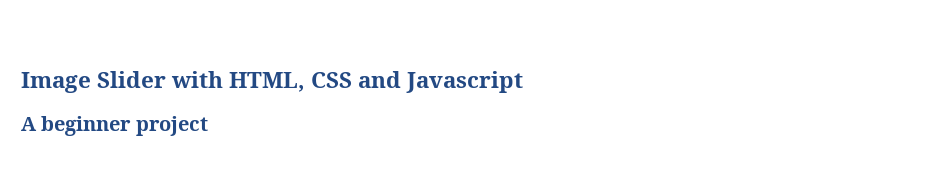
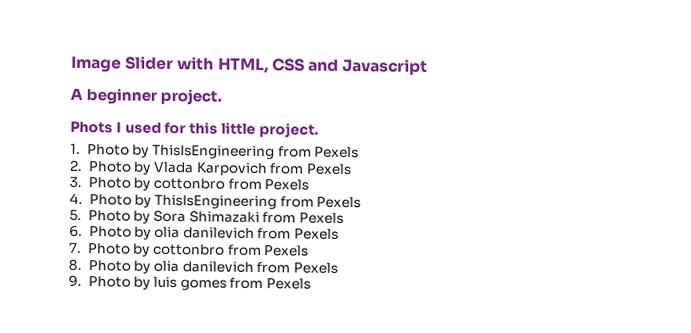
- A beginner project
+ A beginner project.
+ Phots I used for this little project.
+ 1. Photo by ThisIsEngineering from Pexels
+ 2. Photo by Vlada Karpovich from Pexels
+ 3. Photo by cottonbro from Pexels
+ 4. Photo by ThisIsEngineering from Pexels
+ 5. Photo by Sora Shimazaki from Pexels
+ 6. Photo by olia danilevich from Pexels
+ 7. Photo by cottonbro from Pexels
+ 8. Photo by olia danilevich from Pexels
+ 9. Photo by luis gomes from Pexels

